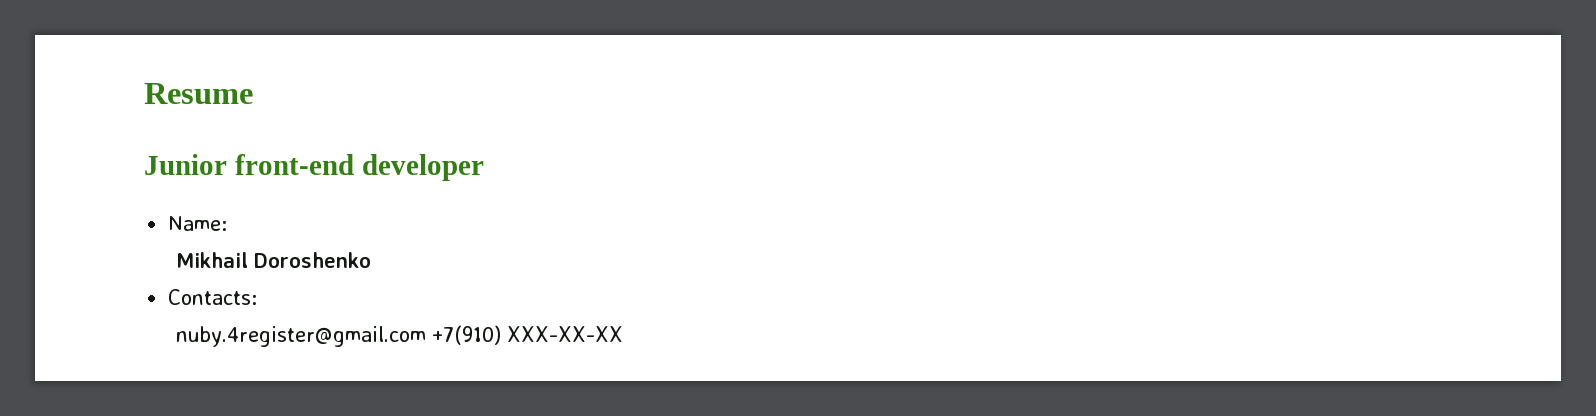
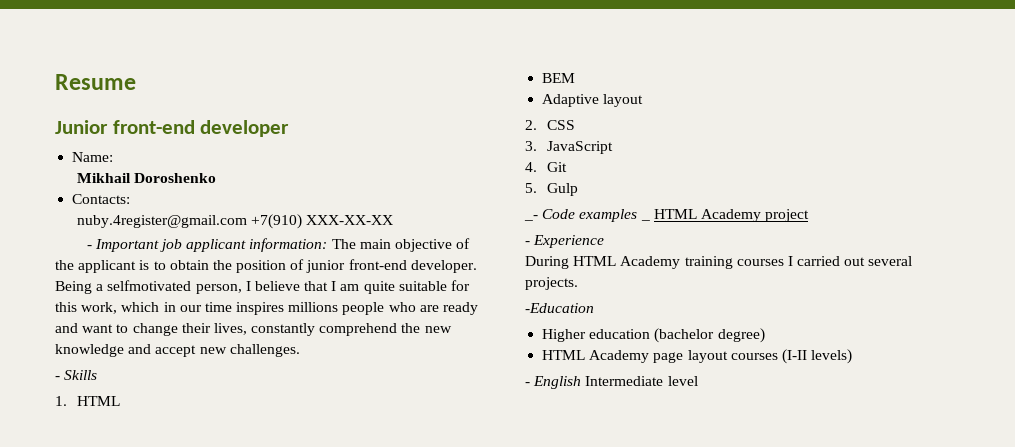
+ - Important job applicant information: The main objective of the applicant is to obtain the position of junior front-end developer. Being a selfmotivated person, I believe that I am quite suitable for this work, which in our time inspires millions people who are ready and want to change their lives, constantly comprehend the new knowledge and accept new challenges.
+ - Skills
+ 1. HTML
+ BEM
+ Adaptive layout
+ 2. CSS
+ 3. JavaScript
+ 4. Git
+ 5. Gulp
+ _- Code examples _ HTML Academy project
+ - Experience
+ During HTML Academy training courses I carried out several projects.
+ -Education
+ Higher education (bachelor degree)
+ HTML Academy page layout courses (I-II levels)
+ - English Intermediate level

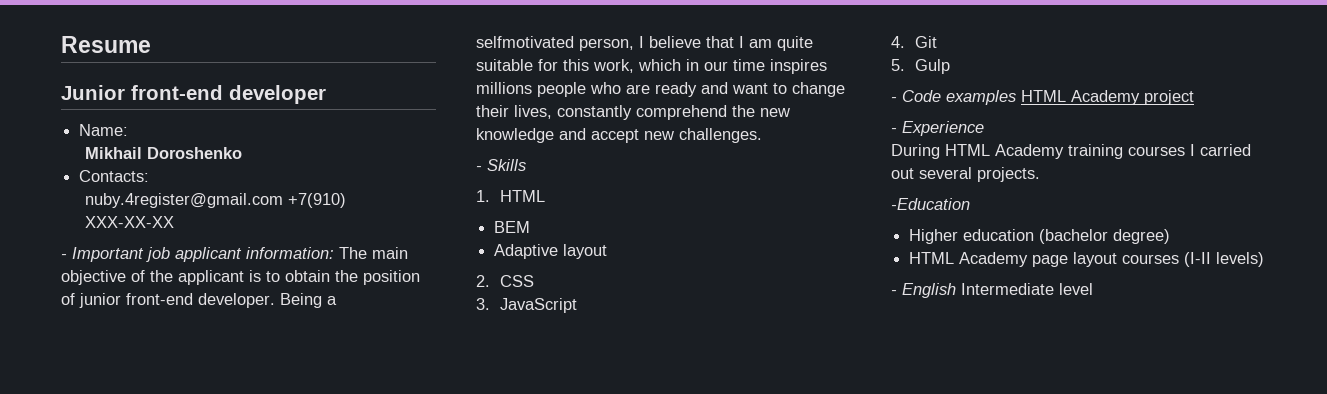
- _- Code examples _ HTML Academy project
+ - Code examples HTML Academy project

